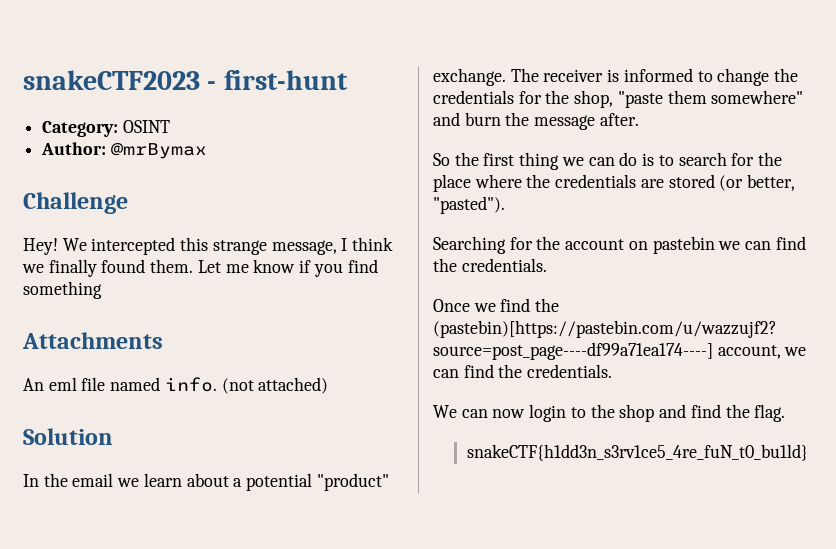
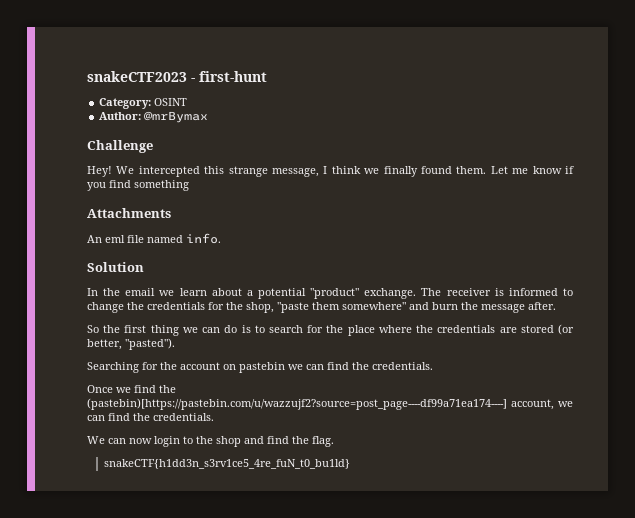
- (not attached)

